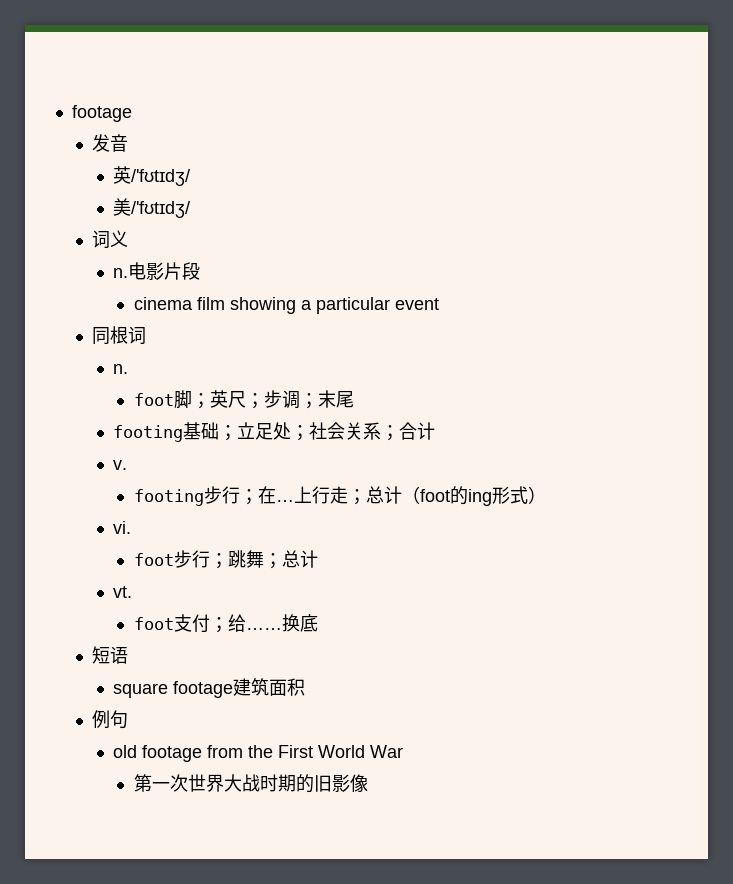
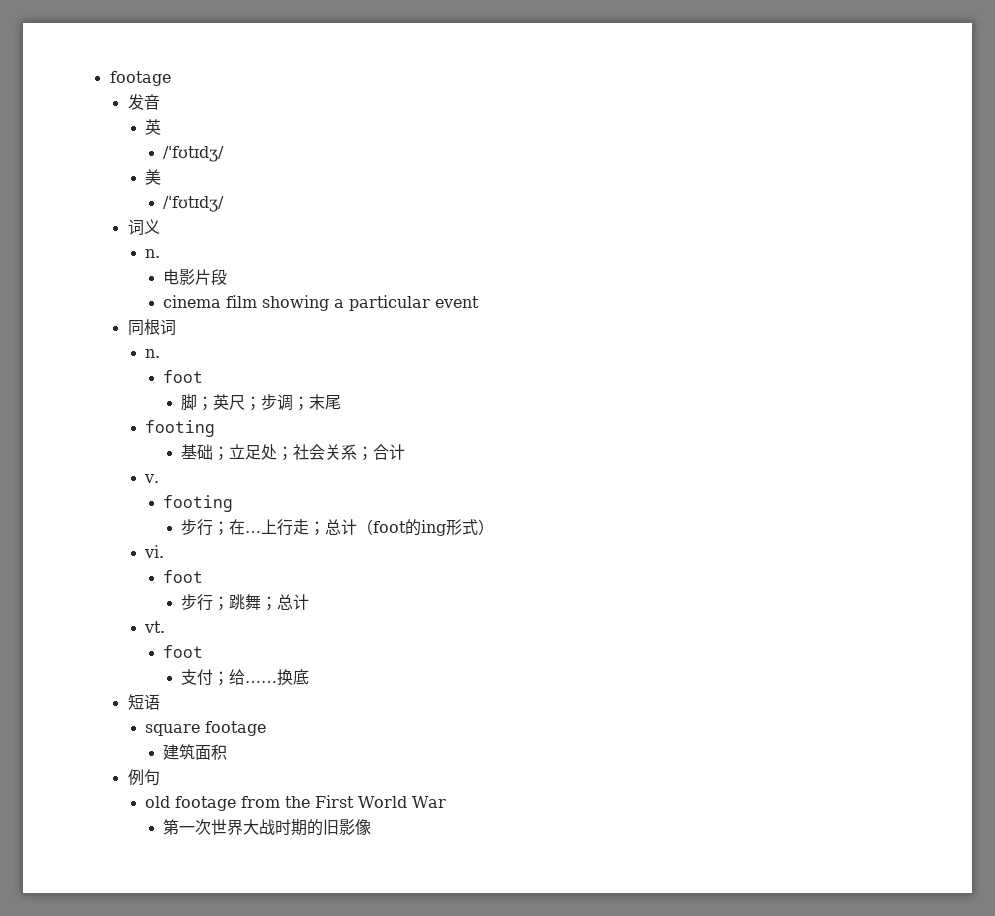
  发音
- 英/'fʊtɪdʒ/
+ 英
+ /'fʊtɪdʒ/
- 美/'fʊtɪdʒ/
+ 美
+ /'fʊtɪdʒ/
  词义
- n.电影片段
+ n.
+ 电影片段
  同根词
  n.
- foot脚；英尺；步调；末尾
- footing基础；立足处；社会关系；合计
+ foot
+ 脚；英尺；步调；末尾
+ footing
+ 基础；立足处；社会关系；合计
  v.
- footing步行；在…
+ footing
+ 步行；在…
  vi.
- foot步行；跳舞；总计
+ foot
+ 步行；跳舞；总计
  vt.
- foot支付；给……
+ foot
+ 支付；给……
- square footage建筑面积
+ square footage
+ 建筑面积

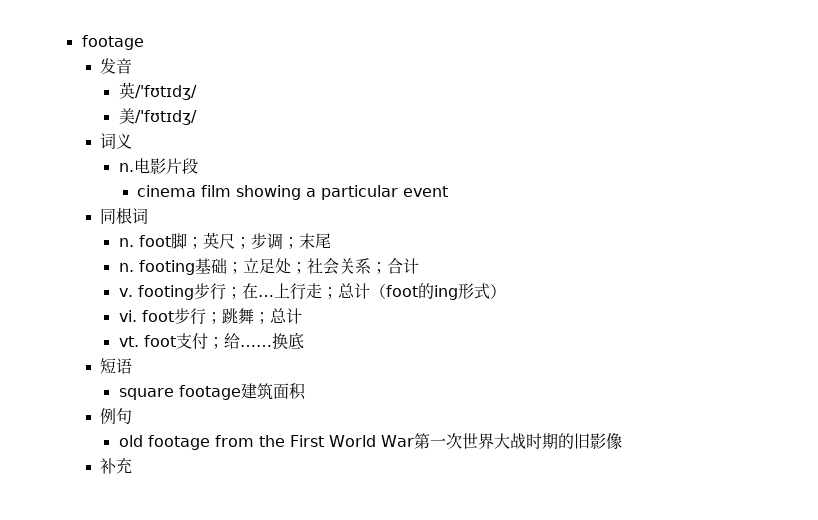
  发音
- 英
- /'fʊtɪdʒ/
+ 英/'fʊtɪdʒ/
- 美
- /'fʊtɪdʒ/
+ 美/'fʊtɪdʒ/
  词义
- n.
- 电影片段
+ n.电影片段
  同根词
- n.
- foot
- 脚；英尺；步调；末尾
- footing
- 基础；立足处；社会关系；合计
+ n. foot脚；英尺；步调；末尾
+ n. footing基础；立足处；社会关系；合计
- v.
- footing
- 步行；在…
+ v. footing步行；在…
- vi.
- foot
- 步行；跳舞；总计
+ vi. foot步行；跳舞；总计
- vt.
- foot
- 支付；给……
+ vt. foot支付；给……
- square footage
- 建筑面积
+ square footage建筑面积
- old footage from the First World War
- 第一次世界大战时期的旧影像
+ old footage from the First World War第一次世界大战时期的旧影像
+ 补充

